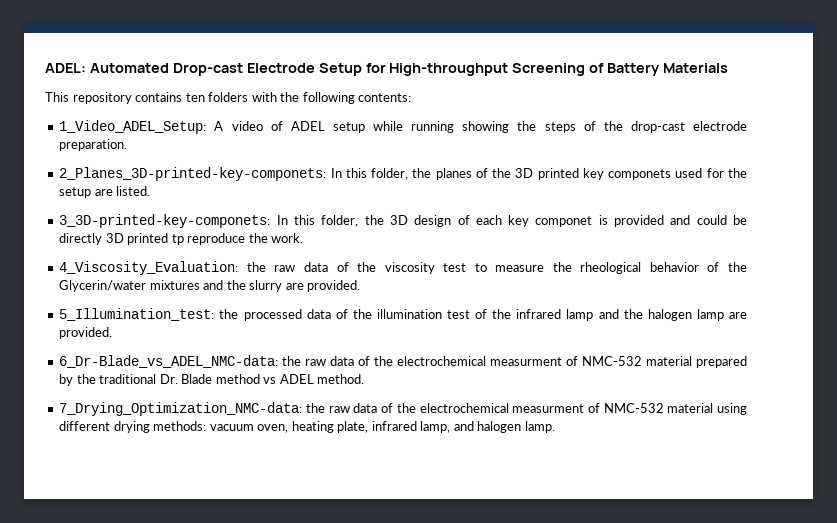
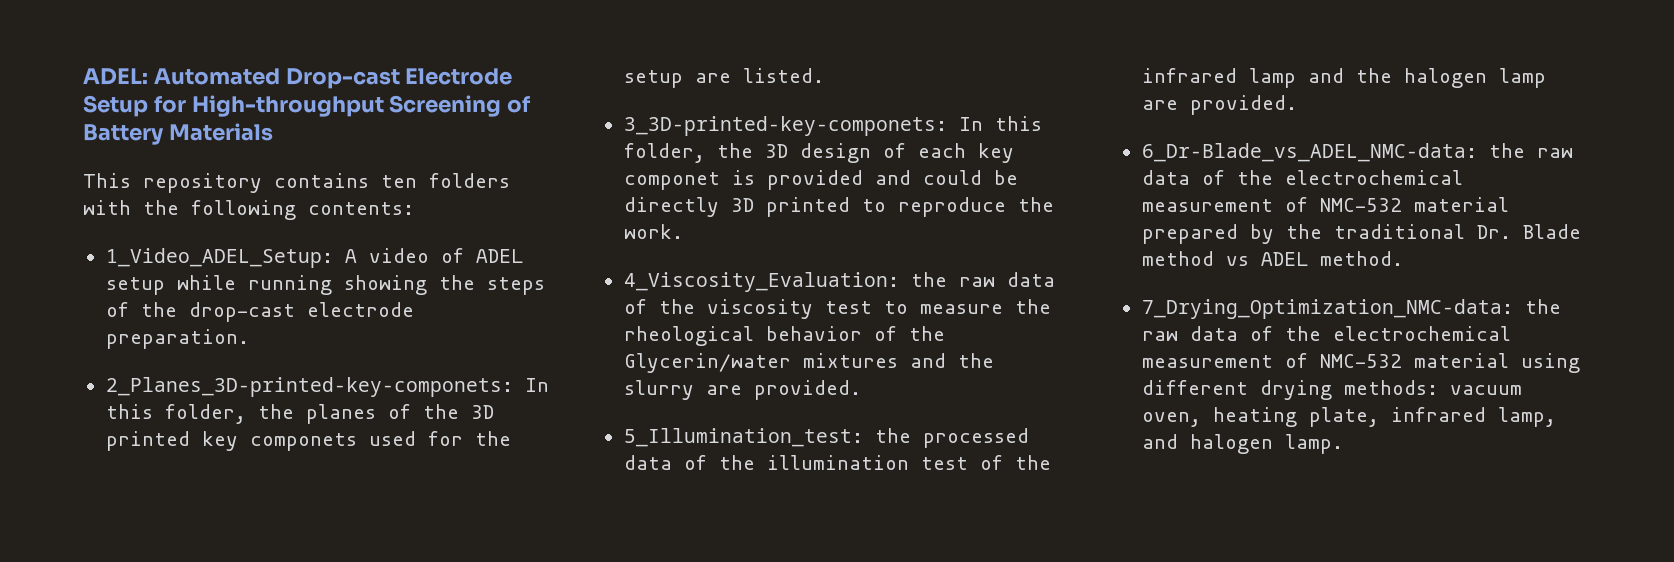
- 3_3D-printed-key-componets: In this folder, the 3D design of each key componet is provided and could be directly 3D printed tp reproduce the work.
+ 3_3D-printed-key-componets: In this folder, the 3D design of each key componet is provided and could be directly 3D printed to reproduce the work.
- 6_Dr-Blade_vs_ADEL_NMC-data: the raw data of the electrochemical measurment of NMC-532 material prepared by the traditional Dr. Blade method vs ADEL method.
+ 6_Dr-Blade_vs_ADEL_NMC-data: the raw data of the electrochemical measurement of NMC-532 material prepared by the traditional Dr. Blade method vs ADEL method.
- 7_Drying_Optimization_NMC-data: the raw data of the electrochemical measurment of NMC-532 material using different drying methods: vacuum oven, heating plate, infrared lamp, and halogen lamp.
+ 7_Drying_Optimization_NMC-data: the raw data of the electrochemical measurement of NMC-532 material using different drying methods: vacuum oven, heating plate, infrared lamp, and halogen lamp.

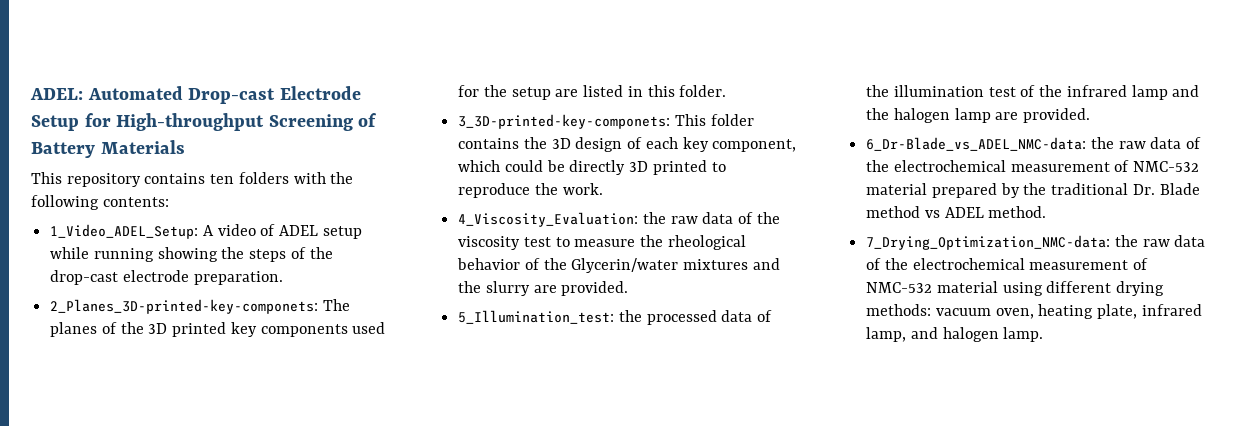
- 2_Planes_3D-printed-key-componets: In this folder, the planes of the 3D printed key componets used for the setup are listed.
- 3_3D-printed-key-componets: In this folder, the 3D design of each key componet is provided and could be directly 3D printed to reproduce the work.
+ 2_Planes_3D-printed-key-componets: The planes of the 3D printed key components used for the setup are listed in this folder.
+ 3_3D-printed-key-componets: This folder contains the 3D design of each key component, which could be directly 3D printed to reproduce the work.

